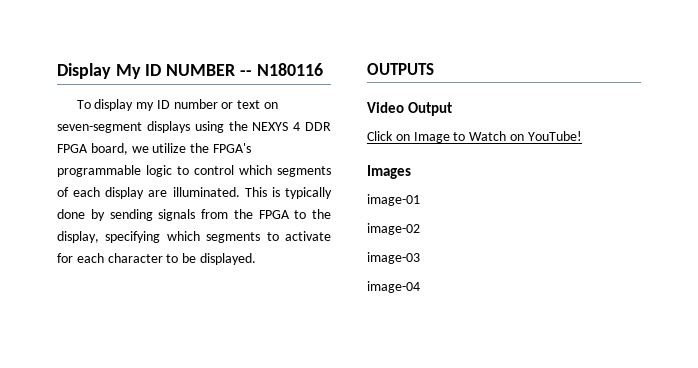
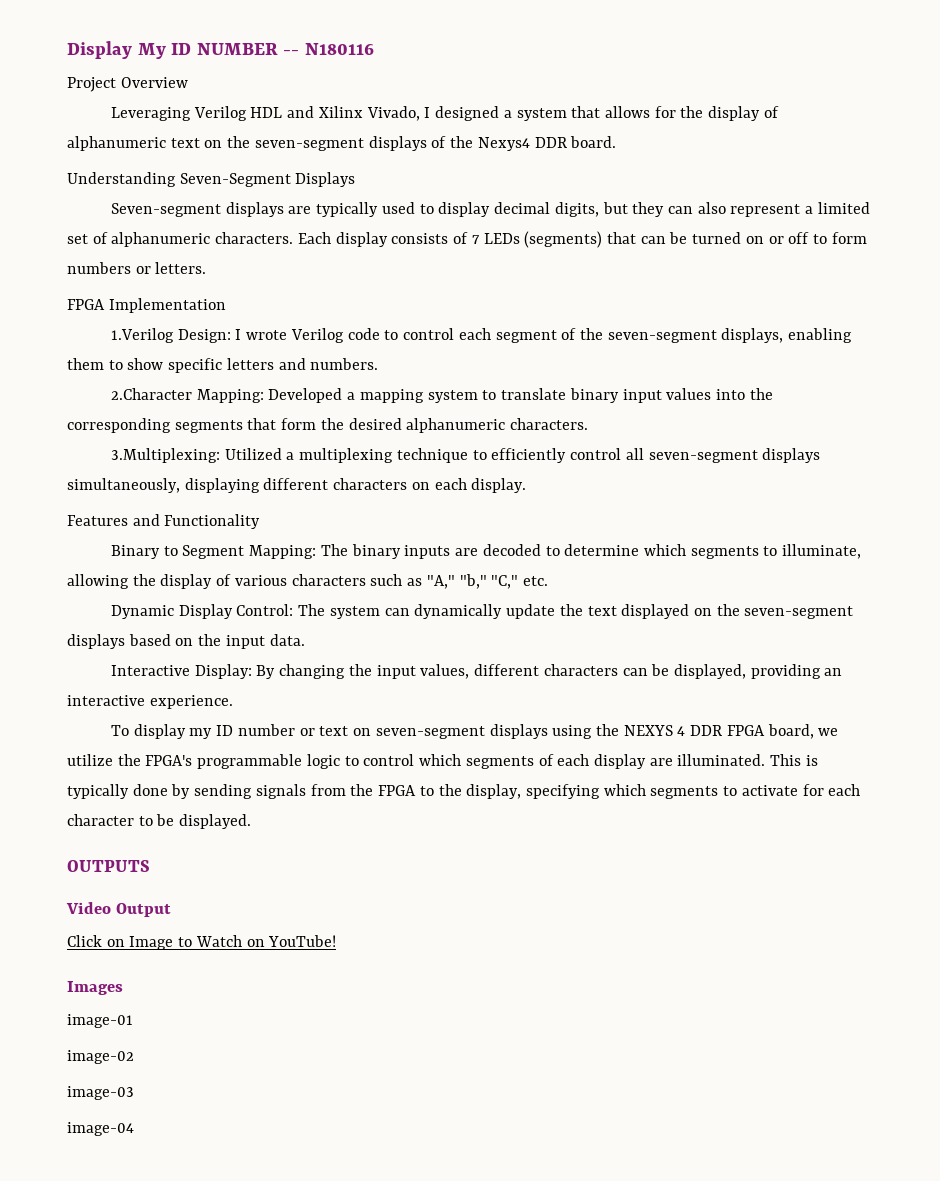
+ Project Overview
+ Leveraging Verilog HDL and Xilinx Vivado, I designed a system that allows for the display of alphanumeric text on the seven-segment displays of the Nexys4 DDR board.
+ Understanding Seven-Segment Displays
+ Seven-segment displays are typically used to display decimal digits, but they can also represent a limited set of alphanumeric characters. Each display consists of 7 LEDs (segments) that can be turned on or off to form numbers or letters.
+ FPGA Implementation
+ 1.Verilog Design: I wrote Verilog code to control each segment of the seven-segment displays, enabling them to show specific letters and numbers.
+ 2.Character Mapping: Developed a mapping system to translate binary input values into the corresponding segments that form the desired alphanumeric characters.
+ 3.Multiplexing: Utilized a multiplexing technique to efficiently control all seven-segment displays simultaneously, displaying different characters on each display.
+ Features and Functionality
+ Binary to Segment Mapping: The binary inputs are decoded to determine which segments to illuminate, allowing the display of various characters such as "A," "b," "C," etc.
+ Dynamic Display Control: The system can dynamically update the text displayed on the seven-segment displays based on the input data.
+ Interactive Display: By changing the input values, different characters can be displayed, providing an interactive experience.

